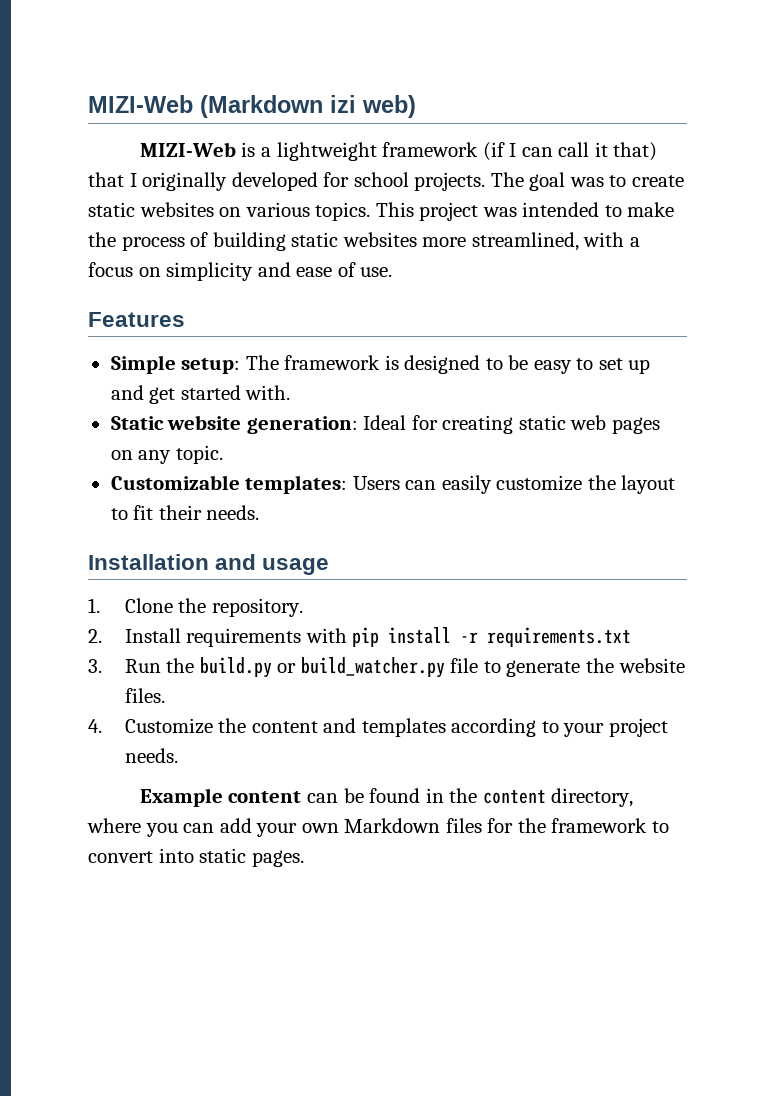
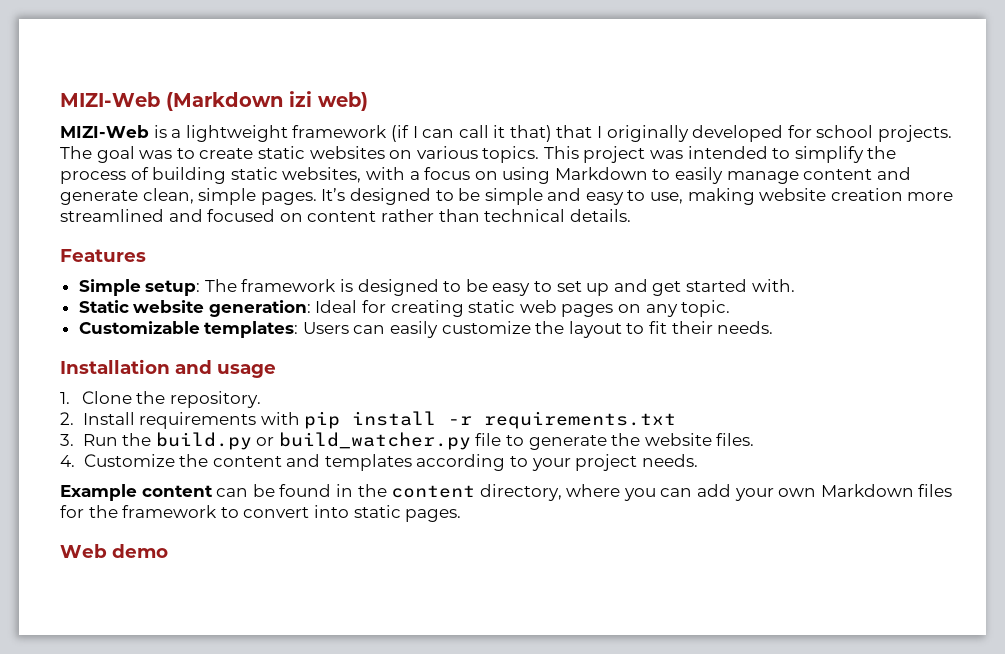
- This project was intended to make the process of building static websites more streamlined, with a focus on simplicity and ease of use.
+ This project was intended to simplify the process of building static websites, with a focus on using Markdown to easily manage content and generate clean, simple pages. It’s designed to be simple and easy to use, making website creation more streamlined and focused on content rather than technical details.
+ Web demo

